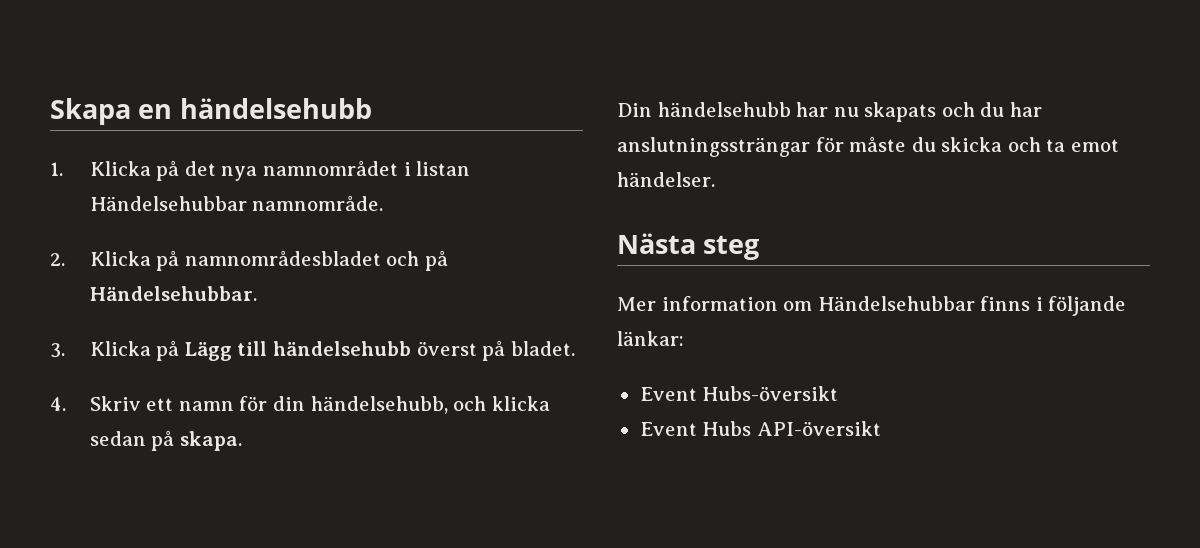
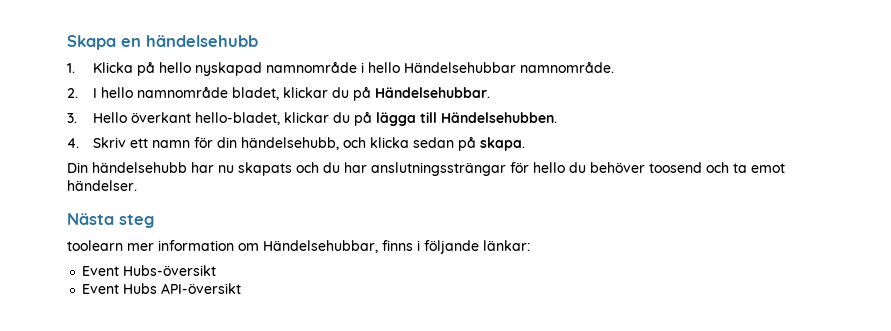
- 1. Klicka på det nya namnområdet i listan Händelsehubbar namnområde.
- 2. Klicka på namnområdesbladet och på Händelsehubbar.
- 3. Klicka på Lägg till händelsehubb överst på bladet.
+ 1. Klicka på hello nyskapad namnområde i hello Händelsehubbar namnområde.
+ 2. I hello namnområde bladet, klickar du på Händelsehubbar.
+ 3. Hello överkant hello-bladet, klickar du på lägga till Händelsehubben.
- Din händelsehubb har nu skapats och du har anslutningssträngar för måste du skicka och ta emot händelser.
+ Din händelsehubb har nu skapats och du har anslutningssträngar för hello du behöver toosend och ta emot händelser.
- Mer information om Händelsehubbar finns i följande länkar:
+ toolearn mer information om Händelsehubbar, finns i följande länkar:

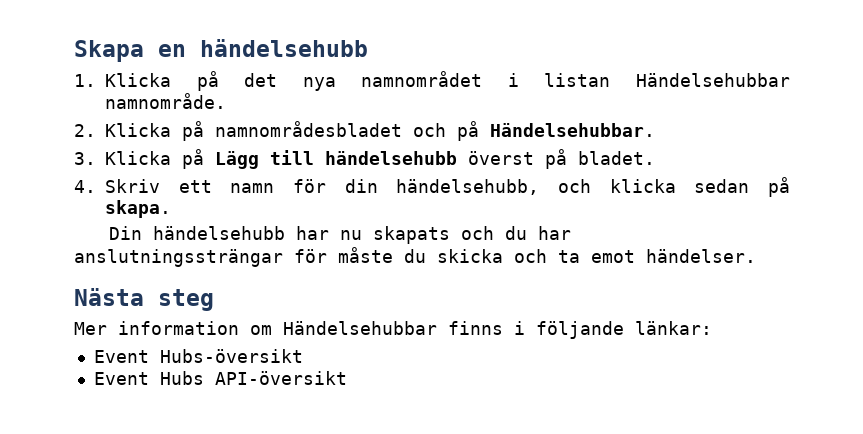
- 1. Klicka på hello nyskapad namnområde i hello Händelsehubbar namnområde.
- 2. I hello namnområde bladet, klickar du på Händelsehubbar.
- 3. Hello överkant hello-bladet, klickar du på lägga till Händelsehubben.
+ 1. Klicka på det nya namnområdet i listan Händelsehubbar namnområde.
+ 2. Klicka på namnområdesbladet och på Händelsehubbar.
+ 3. Klicka på Lägg till händelsehubb överst på bladet.
- Din händelsehubb har nu skapats och du har anslutningssträngar för hello du behöver toosend och ta emot händelser.
+ Din händelsehubb har nu skapats och du har anslutningssträngar för måste du skicka och ta emot händelser.
- toolearn mer information om Händelsehubbar, finns i följande länkar:
+ Mer information om Händelsehubbar finns i följande länkar:

